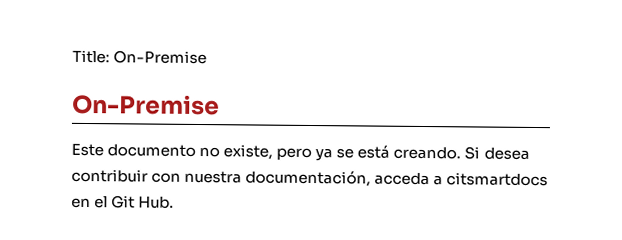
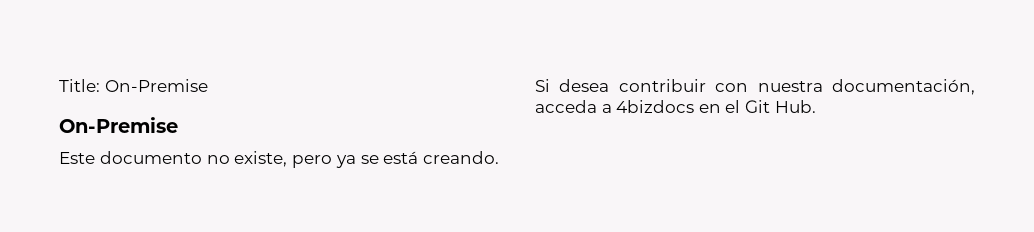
- Si desea contribuir con nuestra documentación, acceda a citsmartdocs en el Git Hub.
+ Si desea contribuir con nuestra documentación, acceda a 4bizdocs en el Git Hub.

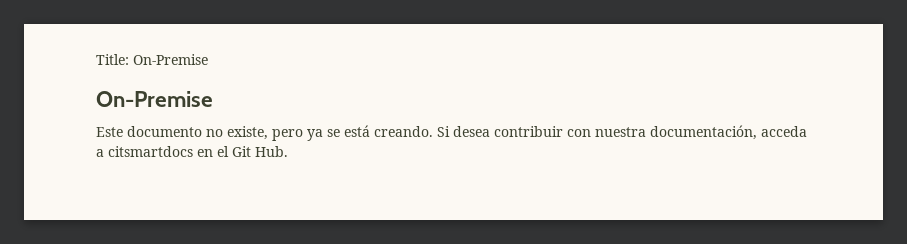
- Si desea contribuir con nuestra documentación, acceda a 4bizdocs en el Git Hub.
+ Si desea contribuir con nuestra documentación, acceda a citsmartdocs en el Git Hub.

